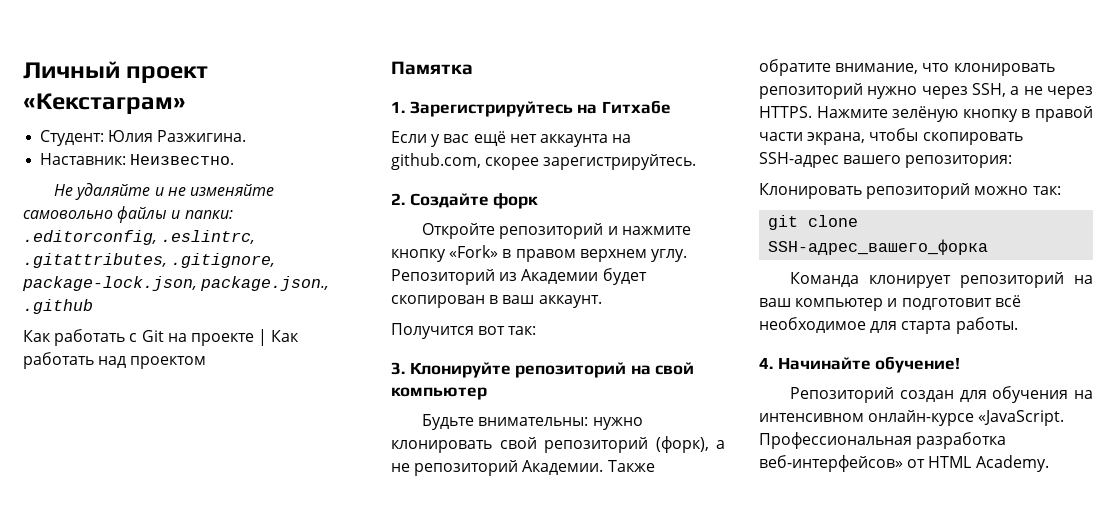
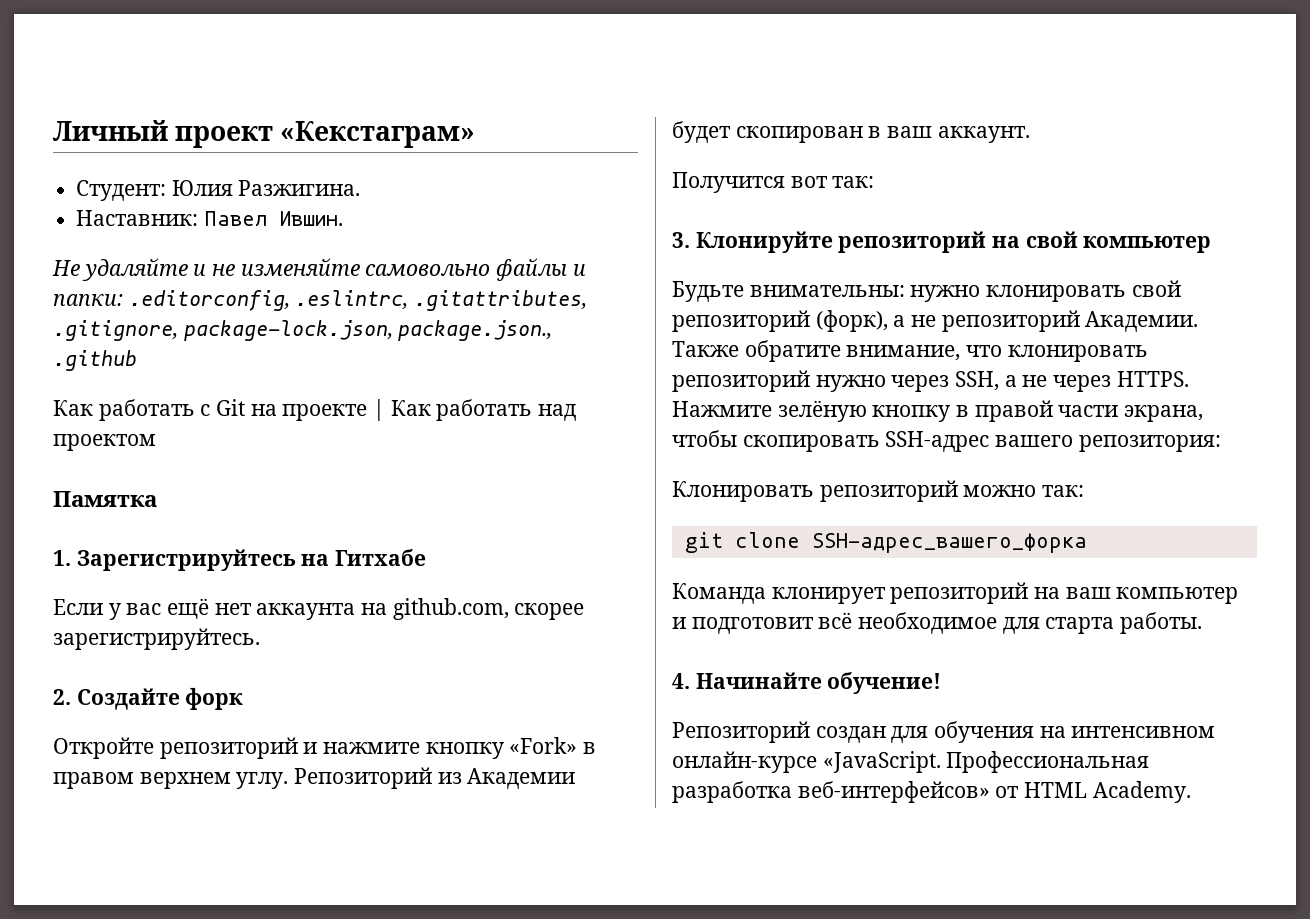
- Наставник: Неизвестно.
+ Наставник: Павел Ившин.

